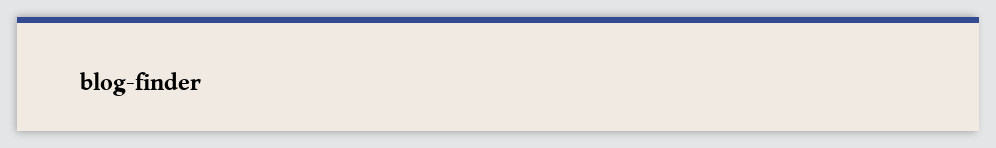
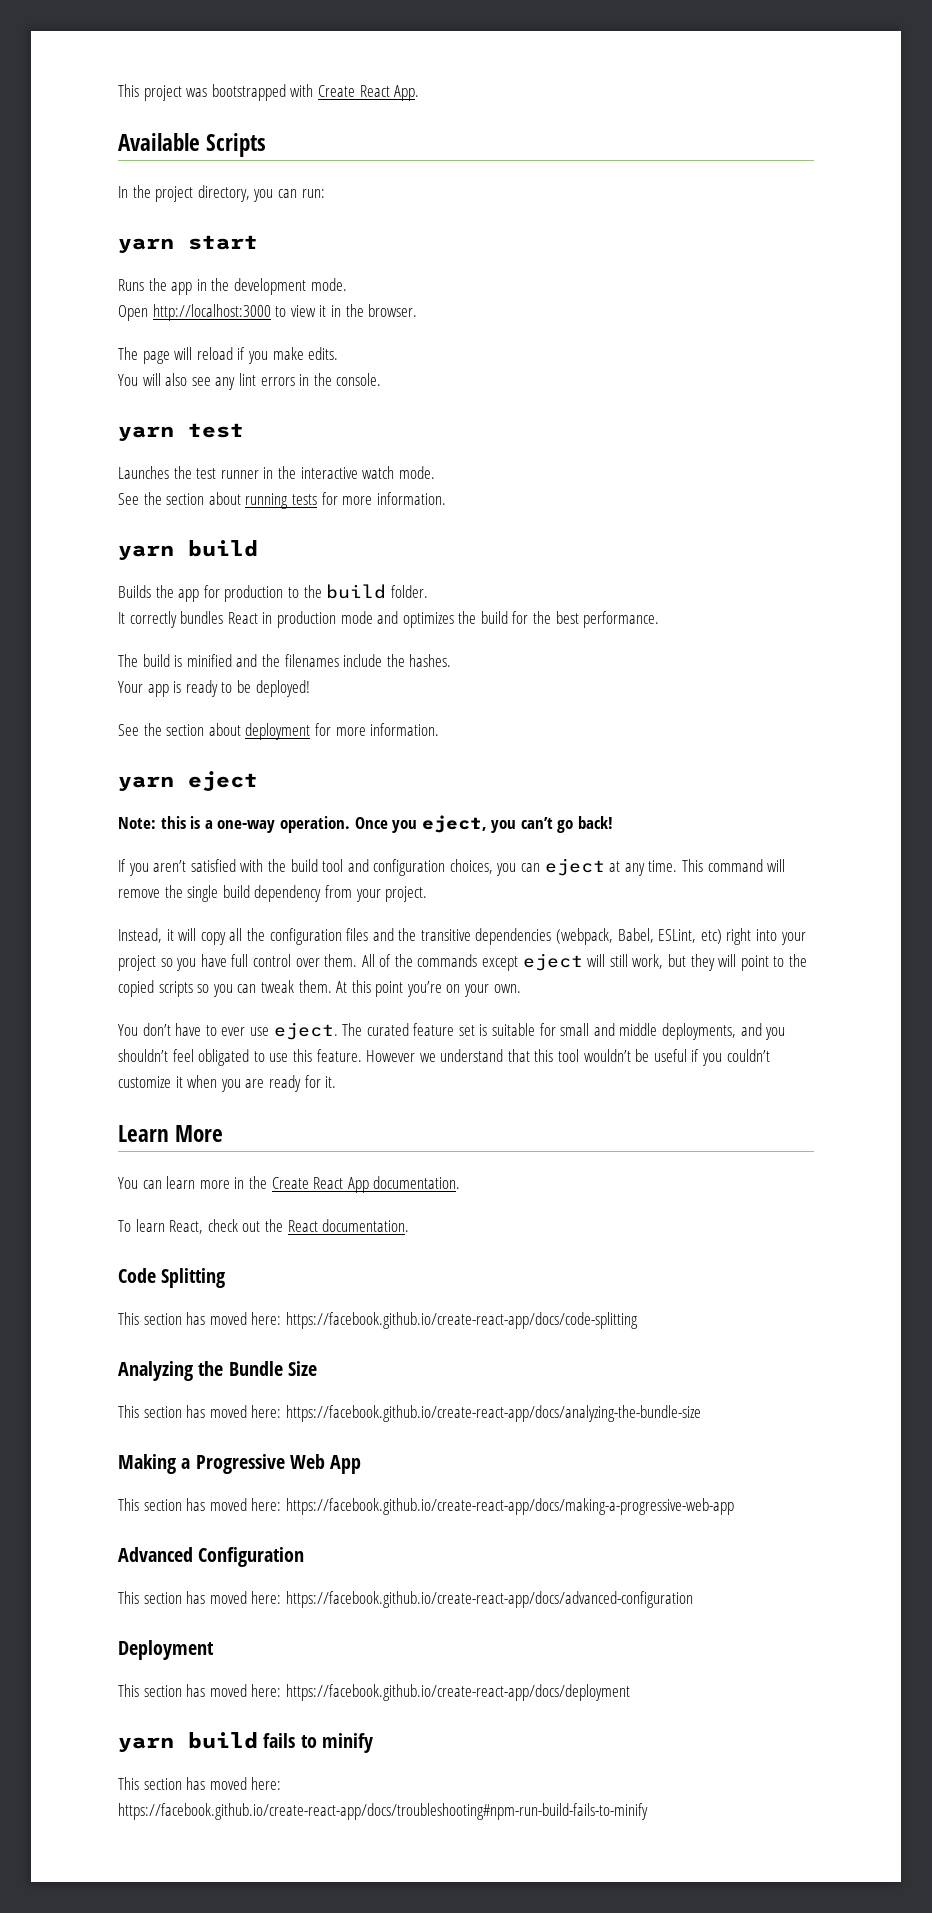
- blog-finder
+ This project was bootstrapped with Create React App.
+ Available Scripts
+ In the project directory, you can run:
+ yarn start
+ Runs the app in the development mode.
+ Open http://localhost:3000 to view it in the browser.
+ The page will reload if you make edits.
+ You will also see any lint errors in the console.
+ yarn test
+ Launches the test runner in the interactive watch mode.
+ See the section about running tests for more information.
+ yarn build
+ Builds the app for production to the build folder.
+ It correctly bundles React in production mode and optimizes the build for the best performance.
+ The build is minified and the filenames include the hashes.
+ Your app is ready to be deployed!
+ See the section about deployment for more information.
+ yarn eject
+ Note: this is a one-way operation. Once you eject, you can’t go back!
+ If you aren’t satisfied with the build tool and configuration choices, you can eject at any time. This command will remove the single build dependency from your project.
+ Instead, it will copy all the configuration files and the transitive dependencies (webpack, Babel, ESLint, etc) right into your project so you have full control over them. All of the commands except eject will still work, but they will point to the copied scripts so you can tweak them. At this point you’re on your own.
+ You don’t have to ever use eject. The curated feature set is suitable for small and middle deployments, and you shouldn’t feel obligated to use this feature. However we understand that this tool wouldn’t be useful if you couldn’t customize it when you are ready for it.
+ Learn More
+ You can learn more in the Create React App documentation.
+ To learn React, check out the React documentation.
+ Code Splitting
+ This section has moved here: https://facebook.github.io/create-react-app/docs/code-splitting
+ Analyzing the Bundle Size
+ This section has moved here: https://facebook.github.io/create-react-app/docs/analyzing-the-bundle-size
+ Making a Progressive Web App
+ This section has moved here: https://facebook.github.io/create-react-app/docs/making-a-progressive-web-app
+ Advanced Configuration
+ This section has moved here: https://facebook.github.io/create-react-app/docs/advanced-configuration
+ Deployment
+ This section has moved here: https://facebook.github.io/create-react-app/docs/deployment
+ yarn build fails to minify
+ This section has moved here: https://facebook.github.io/create-react-app/docs/troubleshooting#npm-run-build-fails-to-minify

